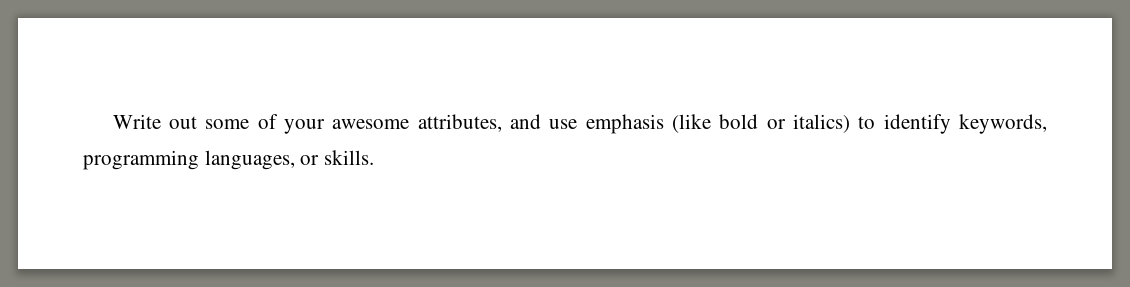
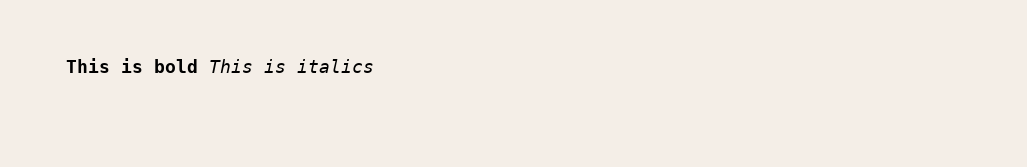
- Write out some of your awesome attributes, and use emphasis (like bold or italics) to identify keywords, programming languages, or skills.
+ This is bold This is italics

